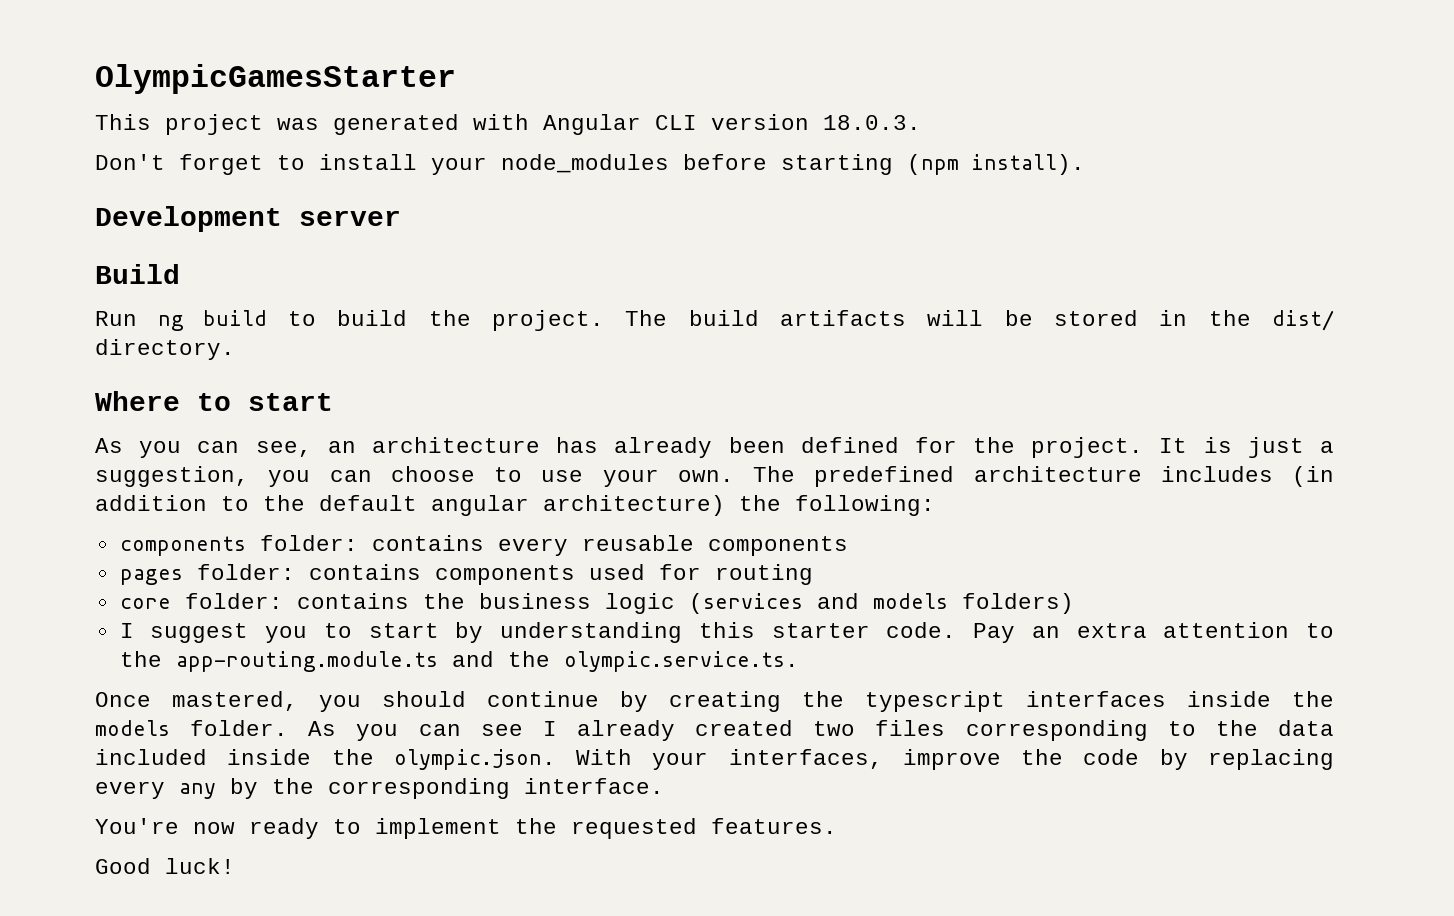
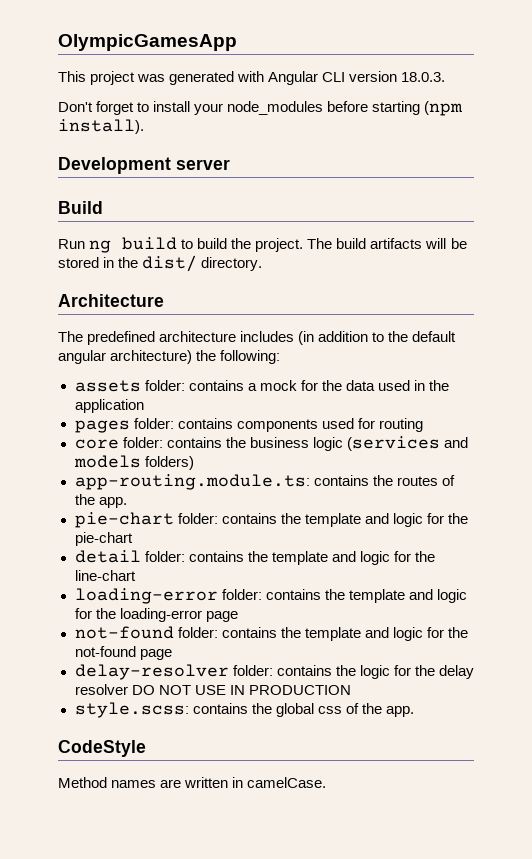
- OlympicGamesStarter
+ OlympicGamesApp
- Where to start
- As you can see, an architecture has already been defined for the project. It is just a suggestion, you can choose to use your own. The predefined architecture includes (in addition to the default angular architecture) the following:
+ Architecture
+ The predefined architecture includes (in addition to the default angular architecture) the following:
- components folder: contains every reusable components
+ assets folder: contains a mock for the data used in the application
- I suggest you to start by understanding this starter code. Pay an extra attention to the app-routing.module.ts and the olympic.service.ts.
- Once mastered, you should continue by creating the typescript interfaces inside the models folder. As you can see I already created two files corresponding to the data included inside the olympic.json. With your interfaces, improve the code by replacing every any by the corresponding interface.
- You're now ready to implement the requested features.
- Good luck!
+ app-routing.module.ts: contains the routes of the app.
+ pie-chart folder: contains the template and logic for the pie-chart
+ detail folder: contains the template and logic for the line-chart
+ loading-error folder: contains the template and logic for the loading-error page
+ not-found folder: contains the template and logic for the not-found page
+ delay-resolver folder: contains the logic for the delay resolver DO NOT USE IN PRODUCTION
+ style.scss: contains the global css of the app.
+ CodeStyle
+ Method names are written in camelCase.

